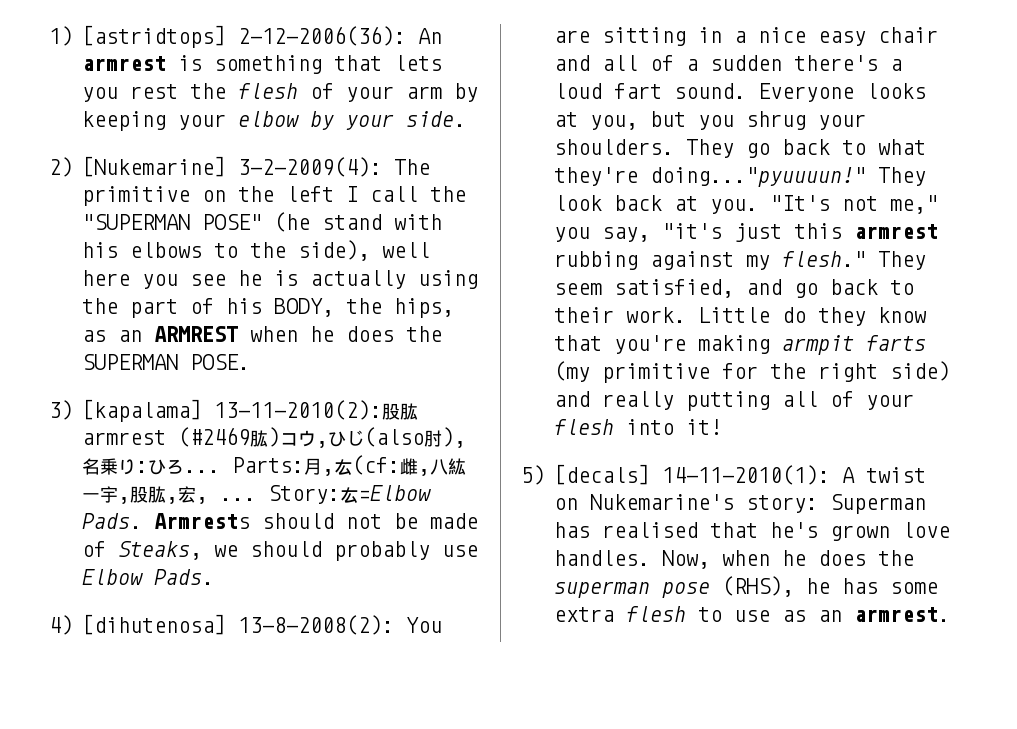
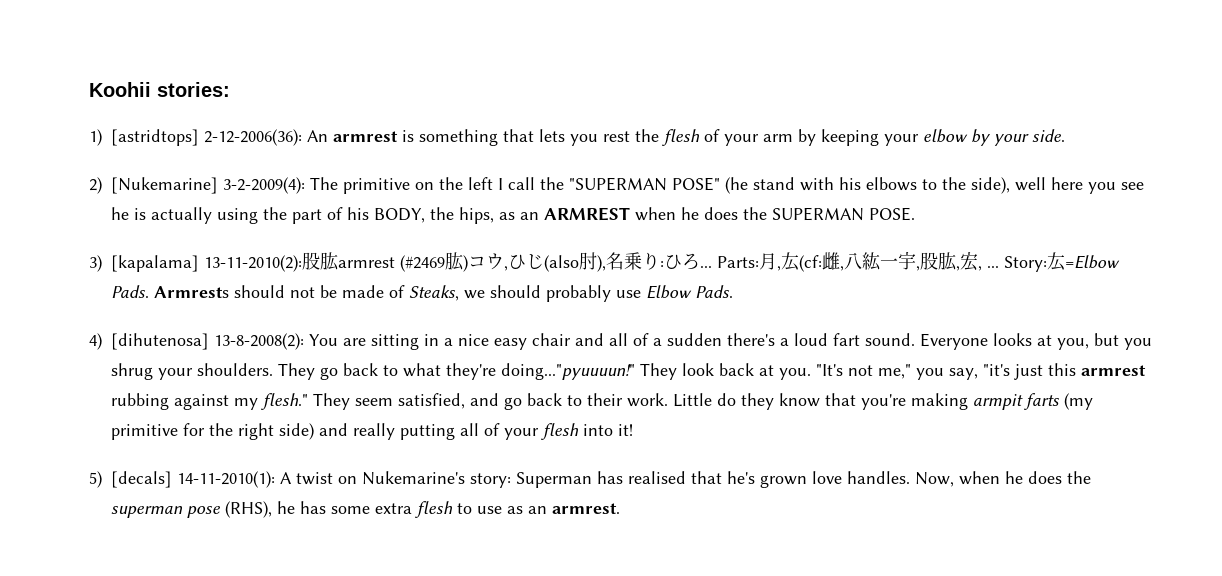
+ Koohii stories:

